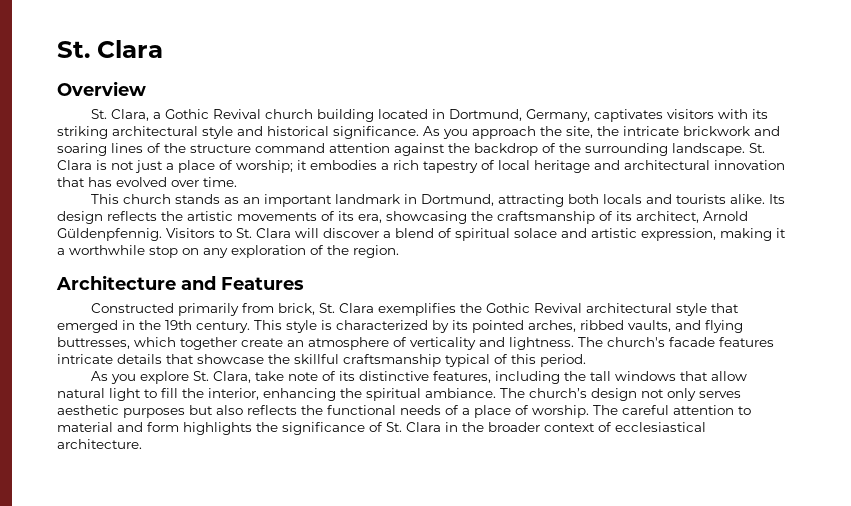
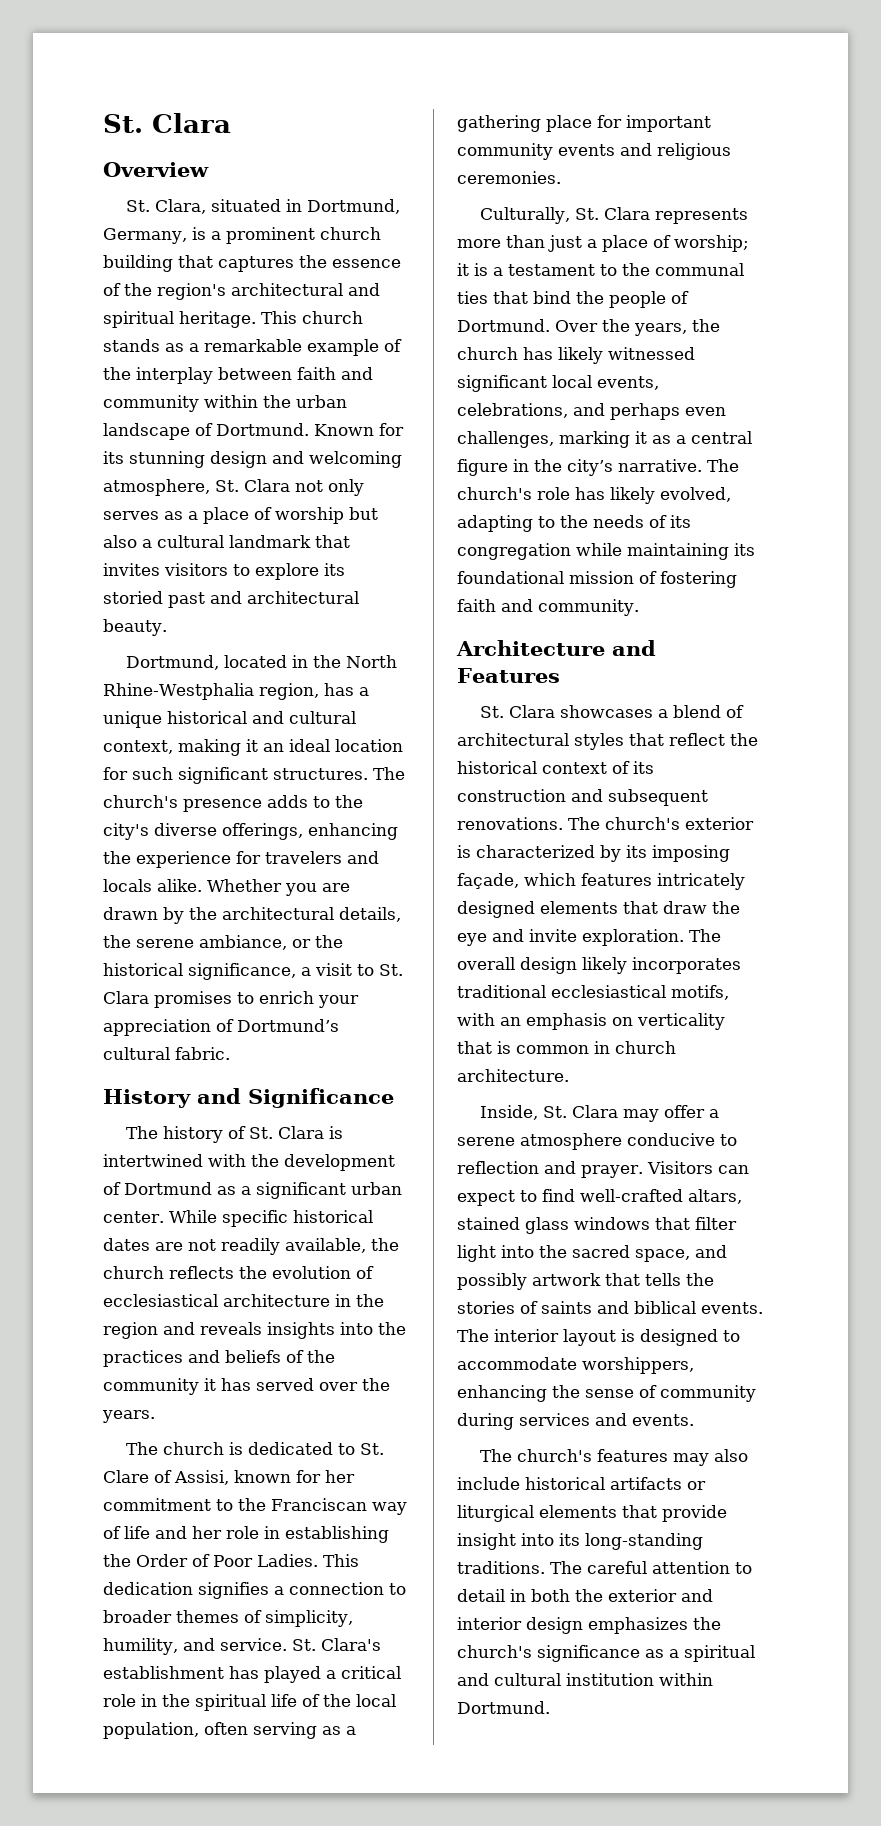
- St. Clara, a Gothic Revival church building located in Dortmund, Germany, captivates visitors with its striking architectural style and historical significance. As you approach the site, the intricate brickwork and soaring lines of the structure command attention against the backdrop of the surrounding landscape. St. Clara is not just a place of worship; it embodies a rich tapestry of local heritage and architectural innovation that has evolved over time.
- This church stands as an important landmark in Dortmund, attracting both locals and tourists alike. Its design reflects the artistic movements of its era, showcasing the craftsmanship of its architect, Arnold Güldenpfennig. Visitors to St. Clara will discover a blend of spiritual solace and artistic expression, making it a worthwhile stop on any exploration of the region.
+ St. Clara, situated in Dortmund, Germany, is a prominent church building that captures the essence of the region's architectural and spiritual heritage. This church stands as a remarkable example of the interplay between faith and community within the urban landscape of Dortmund. Known for its stunning design and welcoming atmosphere, St. Clara not only serves as a place of worship but also a cultural landmark that invites visitors to explore its storied past and architectural beauty.
+ Dortmund, located in the North Rhine-Westphalia region, has a unique historical and cultural context, making it an ideal location for such significant structures. The church's presence adds to the city's diverse offerings, enhancing the experience for travelers and locals alike. Whether you are drawn by the architectural details, the serene ambiance, or the historical significance, a visit to St. Clara promises to enrich your appreciation of Dortmund’s cultural fabric.
+ History and Significance
+ The history of St. Clara is intertwined with the development of Dortmund as a significant urban center. While specific historical dates are not readily available, the church reflects the evolution of ecclesiastical architecture in the region and reveals insights into the practices and beliefs of the community it has served over the years.
+ The church is dedicated to St. Clare of Assisi, known for her commitment to the Franciscan way of life and her role in establishing the Order of Poor Ladies. This dedication signifies a connection to broader themes of simplicity, humility, and service. St. Clara's establishment has played a critical role in the spiritual life of the local population, often serving as a gathering place for important community events and religious ceremonies.
+ Culturally, St. Clara represents more than just a place of worship; it is a testament to the communal ties that bind the people of Dortmund. Over the years, the church has likely witnessed significant local events, celebrations, and perhaps even challenges, marking it as a central figure in the city’s narrative. The church's role has likely evolved, adapting to the needs of its congregation while maintaining its foundational mission of fostering faith and community.
  Architecture and Features
- Constructed primarily from brick, St. Clara exemplifies the Gothic Revival architectural style that emerged in the 19th century. This style is characterized by its pointed arches, ribbed vaults, and flying buttresses, which together create an atmosphere of verticality and lightness. The church's facade features intricate details that showcase the skillful craftsmanship typical of this period.
- As you explore St. Clara, take note of its distinctive features, including the tall windows that allow natural light to fill the interior, enhancing the spiritual ambiance. The church’s design not only serves aesthetic purposes but also reflects the functional needs of a place of worship. The careful attention to material and form highlights the significance of St. Clara in the broader context of ecclesiastical architecture.
+ St. Clara showcases a blend of architectural styles that reflect the historical context of its construction and subsequent renovations. The church's exterior is characterized by its imposing façade, which features intricately designed elements that draw the eye and invite exploration. The overall design likely incorporates traditional ecclesiastical motifs, with an emphasis on verticality that is common in church architecture.
+ Inside, St. Clara may offer a serene atmosphere conducive to reflection and prayer. Visitors can expect to find well-crafted altars, stained glass windows that filter light into the sacred space, and possibly artwork that tells the stories of saints and biblical events. The interior layout is designed to accommodate worshippers, enhancing the sense of community during services and events.
+ The church's features may also include historical artifacts or liturgical elements that provide insight into its long-standing traditions. The careful attention to detail in both the exterior and interior design emphasizes the church's significance as a spiritual and cultural institution within Dortmund.

